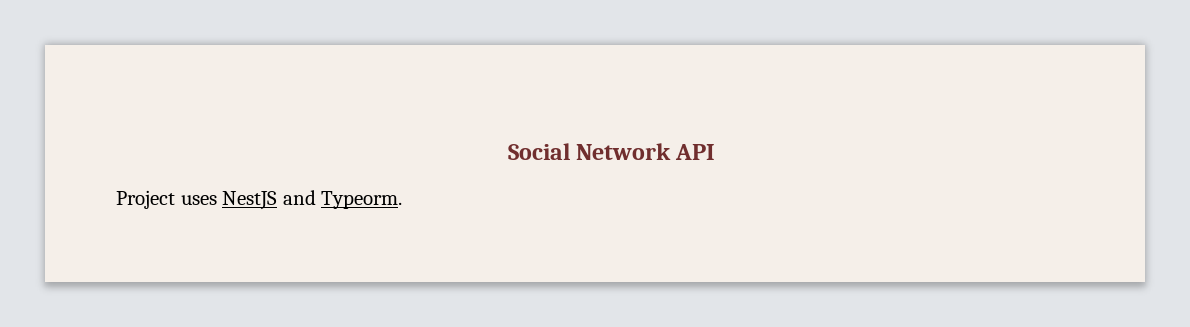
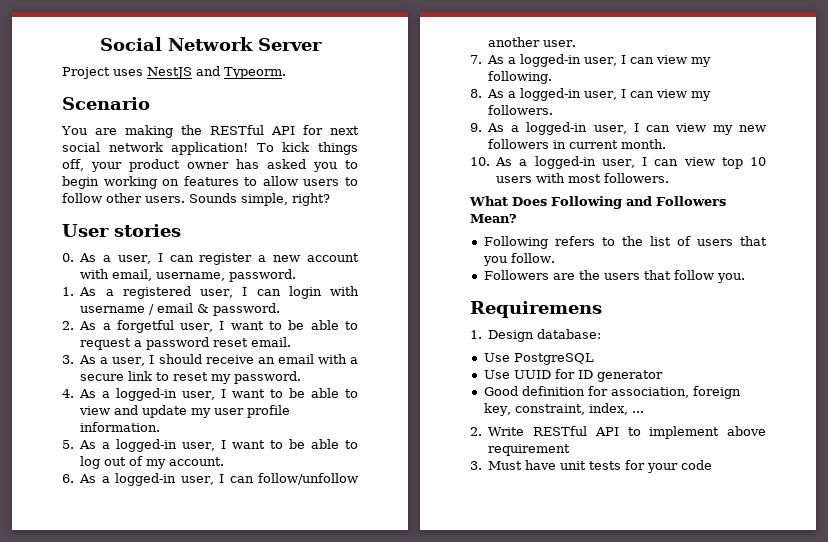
- Social Network API
+ Social Network Server
+ Scenario
+ You are making the RESTful API for next social network application! To kick things off, your product owner has asked you to begin working on features to allow users to follow other users. Sounds simple, right?
+ User stories
+ 0. As a user, I can register a new account with email, username, password.
+ 1. As a registered user, I can login with username / email & password.
+ 2. As a forgetful user, I want to be able to request a password reset email.
+ 3. As a user, I should receive an email with a secure link to reset my password.
+ 4. As a logged-in user, I want to be able to view and update my user profile information.
+ 5. As a logged-in user, I want to be able to log out of my account.
+ 6. As a logged-in user, I can follow/unfollow another user.
+ 7. As a logged-in user, I can view my following.
+ 8. As a logged-in user, I can view my followers.
+ 9. As a logged-in user, I can view my new followers in current month.
+ 10. As a logged-in user, I can view top 10 users with most followers.
+ What Does Following and Followers Mean?
+ Following refers to the list of users that you follow.
+ Followers are the users that follow you.
+ Requiremens
+ 1. Design database:
+ Use PostgreSQL
+ Use UUID for ID generator
+ Good definition for association, foreign key, constraint, index, ...
+ 2. Write RESTful API to implement above requirement
+ 3. Must have unit tests for your code

